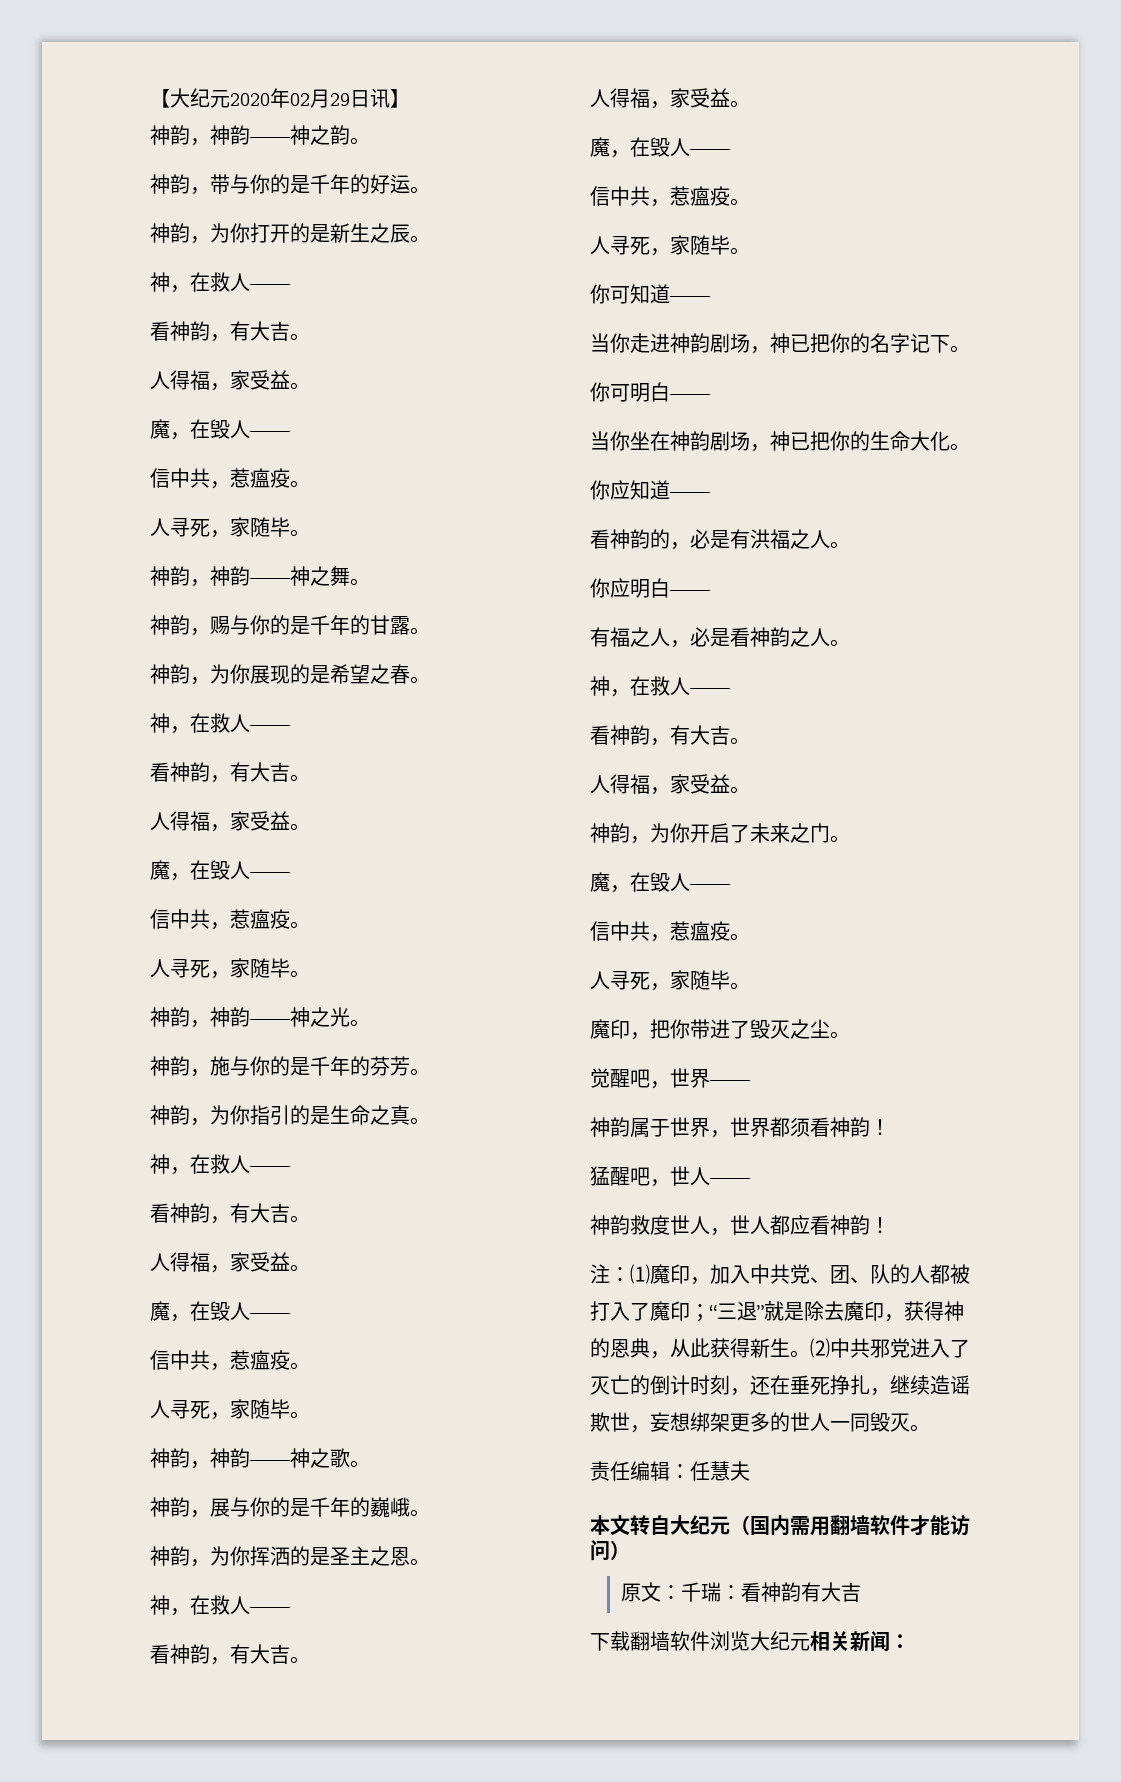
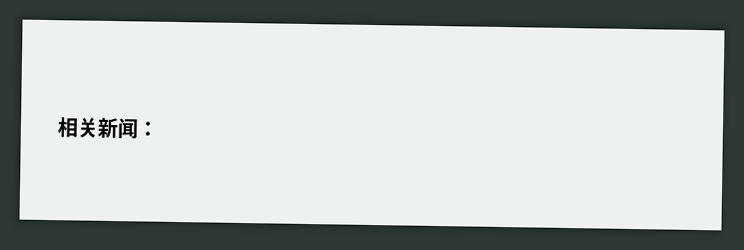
- 【大纪元2020年02月29日讯】
- 神韵，神韵——神之韵。
- 神韵，带与你的是千年的好运。
- 神韵，为你打开的是新生之辰。
- 神，在救人——
- 看神韵，有大吉。
- 人得福，家受益。
- 魔，在毁人——
- 信中共，惹瘟疫。
- 人寻死，家随毕。
- 神韵，神韵——神之舞。
- 神韵，赐与你的是千年的甘露。
- 神韵，为你展现的是希望之春。
- 神，在救人——
- 看神韵，有大吉。
- 人得福，家受益。
- 魔，在毁人——
- 信中共，惹瘟疫。
- 人寻死，家随毕。
- 神韵，神韵——神之光。
- 神韵，施与你的是千年的芬芳。
- 神韵，为你指引的是生命之真。
- 神，在救人——
- 看神韵，有大吉。
- 人得福，家受益。
- 魔，在毁人——
- 信中共，惹瘟疫。
- 人寻死，家随毕。
- 神韵，神韵——神之歌。
- 神韵，展与你的是千年的巍峨。
- 神韵，为你挥洒的是圣主之恩。
- 神，在救人——
- 看神韵，有大吉。
- 人得福，家受益。
- 魔，在毁人——
- 信中共，惹瘟疫。
- 人寻死，家随毕。
- 你可知道——
- 当你走进神韵剧场，神已把你的名字记下。
- 你可明白——
- 当你坐在神韵剧场，神已把你的生命大化。
- 你应知道——
- 看神韵的，必是有洪福之人。
- 你应明白——
- 有福之人，必是看神韵之人。
- 神，在救人——
- 看神韵，有大吉。
- 人得福，家受益。
- 神韵，为你开启了未来之门。
- 魔，在毁人——
- 信中共，惹瘟疫。
- 人寻死，家随毕。
- 魔印，把你带进了毁灭之尘。
- 觉醒吧，世界——
- 神韵属于世界，世界都须看神韵！
- 猛醒吧，世人——
- 神韵救度世人，世人都应看神韵！
- 注：⑴魔印，加入中共党、团、队的人都被打入了魔印；“三退”就是除去魔印，获得神的恩典，从此获得新生。⑵中共邪党进入了灭亡的倒计时刻，还在垂死挣扎，继续造谣欺世，妄想绑架更多的世人一同毁灭。
- 责任编辑：任慧夫
- 本文转自大纪元（国内需用翻墙软件才能访问）
- 原文：千瑞：看神韵有大吉
- 下载翻墙软件浏览大纪元相关新闻：
+ 相关新闻：

